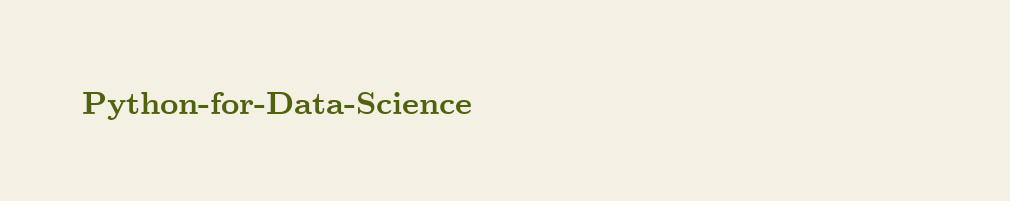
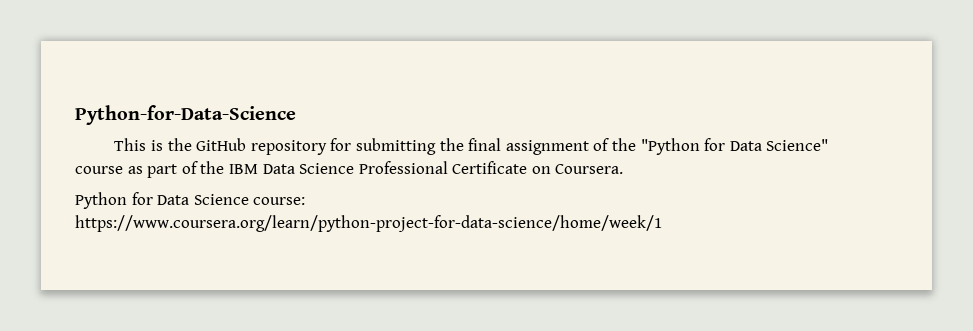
+ This is the GitHub repository for submitting the final assignment of the "Python for Data Science" course as part of the IBM Data Science Professional Certificate on Coursera.
+ Python for Data Science course: https://www.coursera.org/learn/python-project-for-data-science/home/week/1

